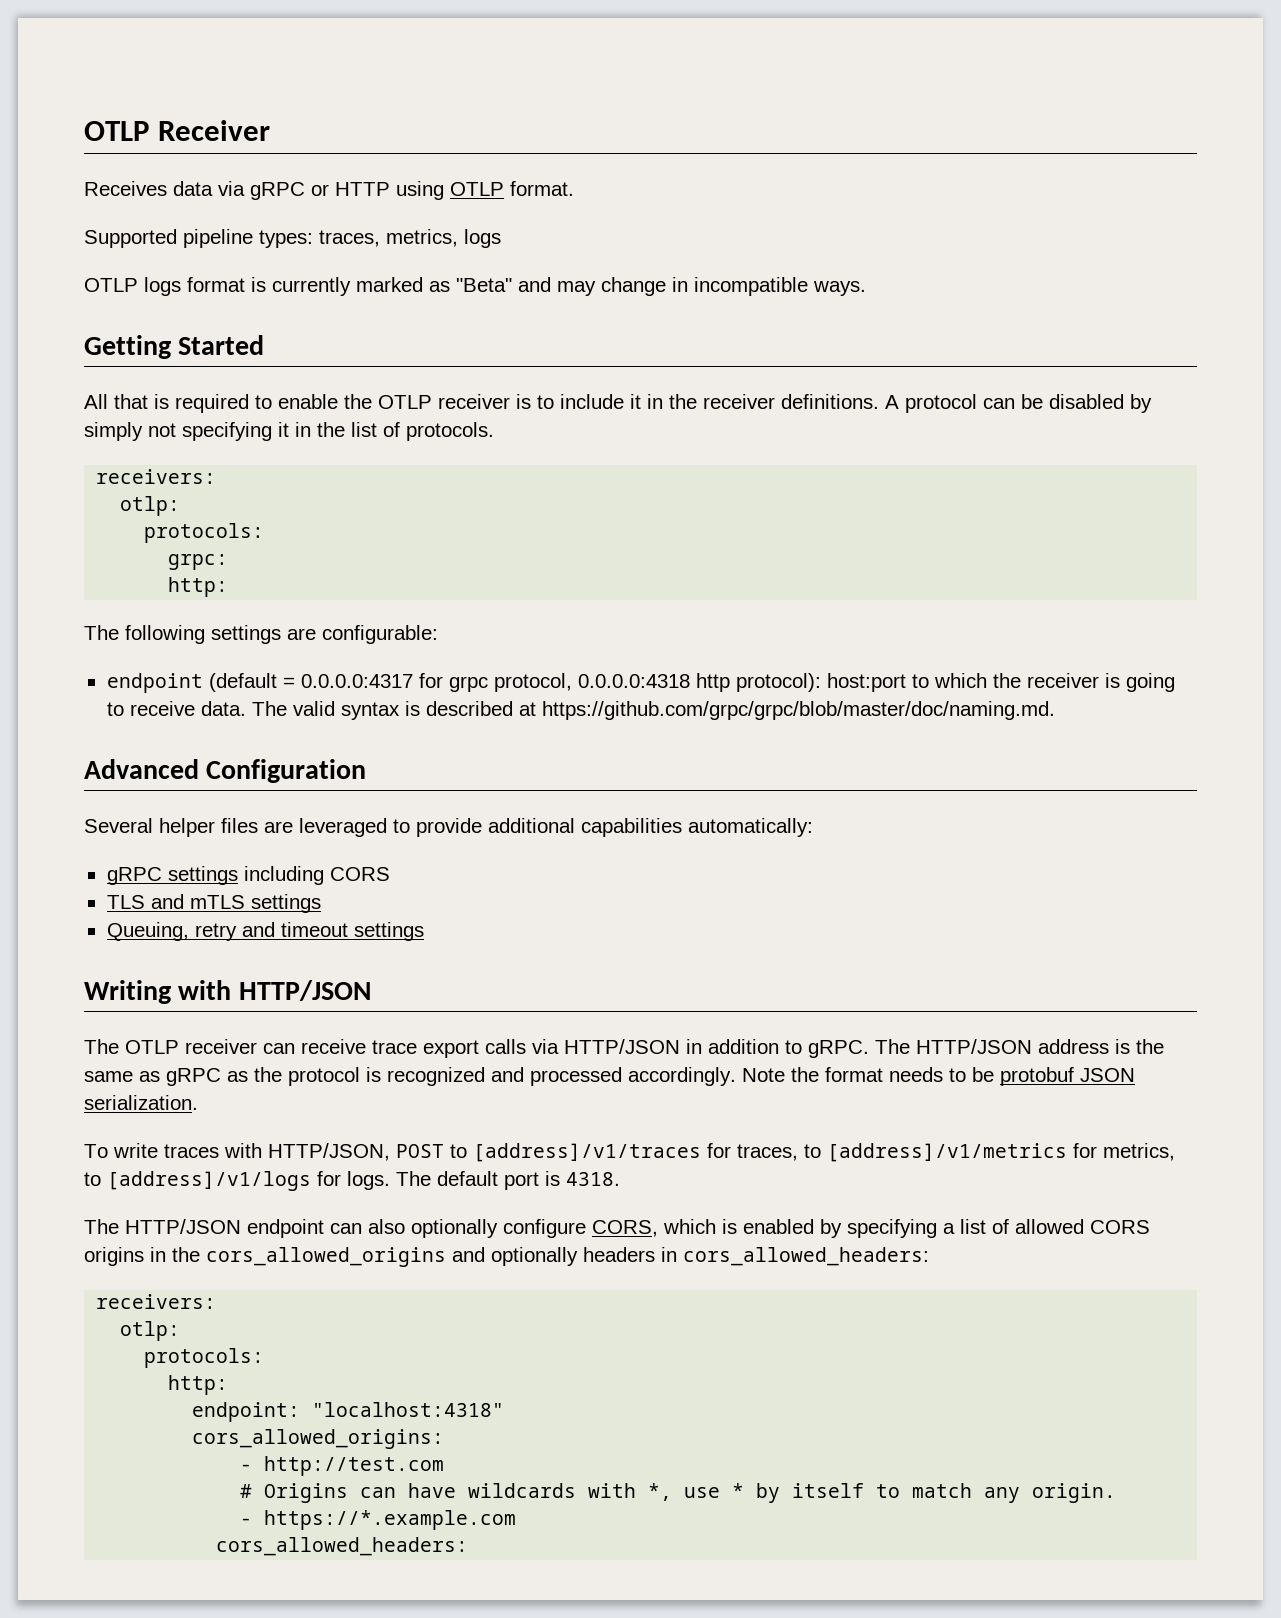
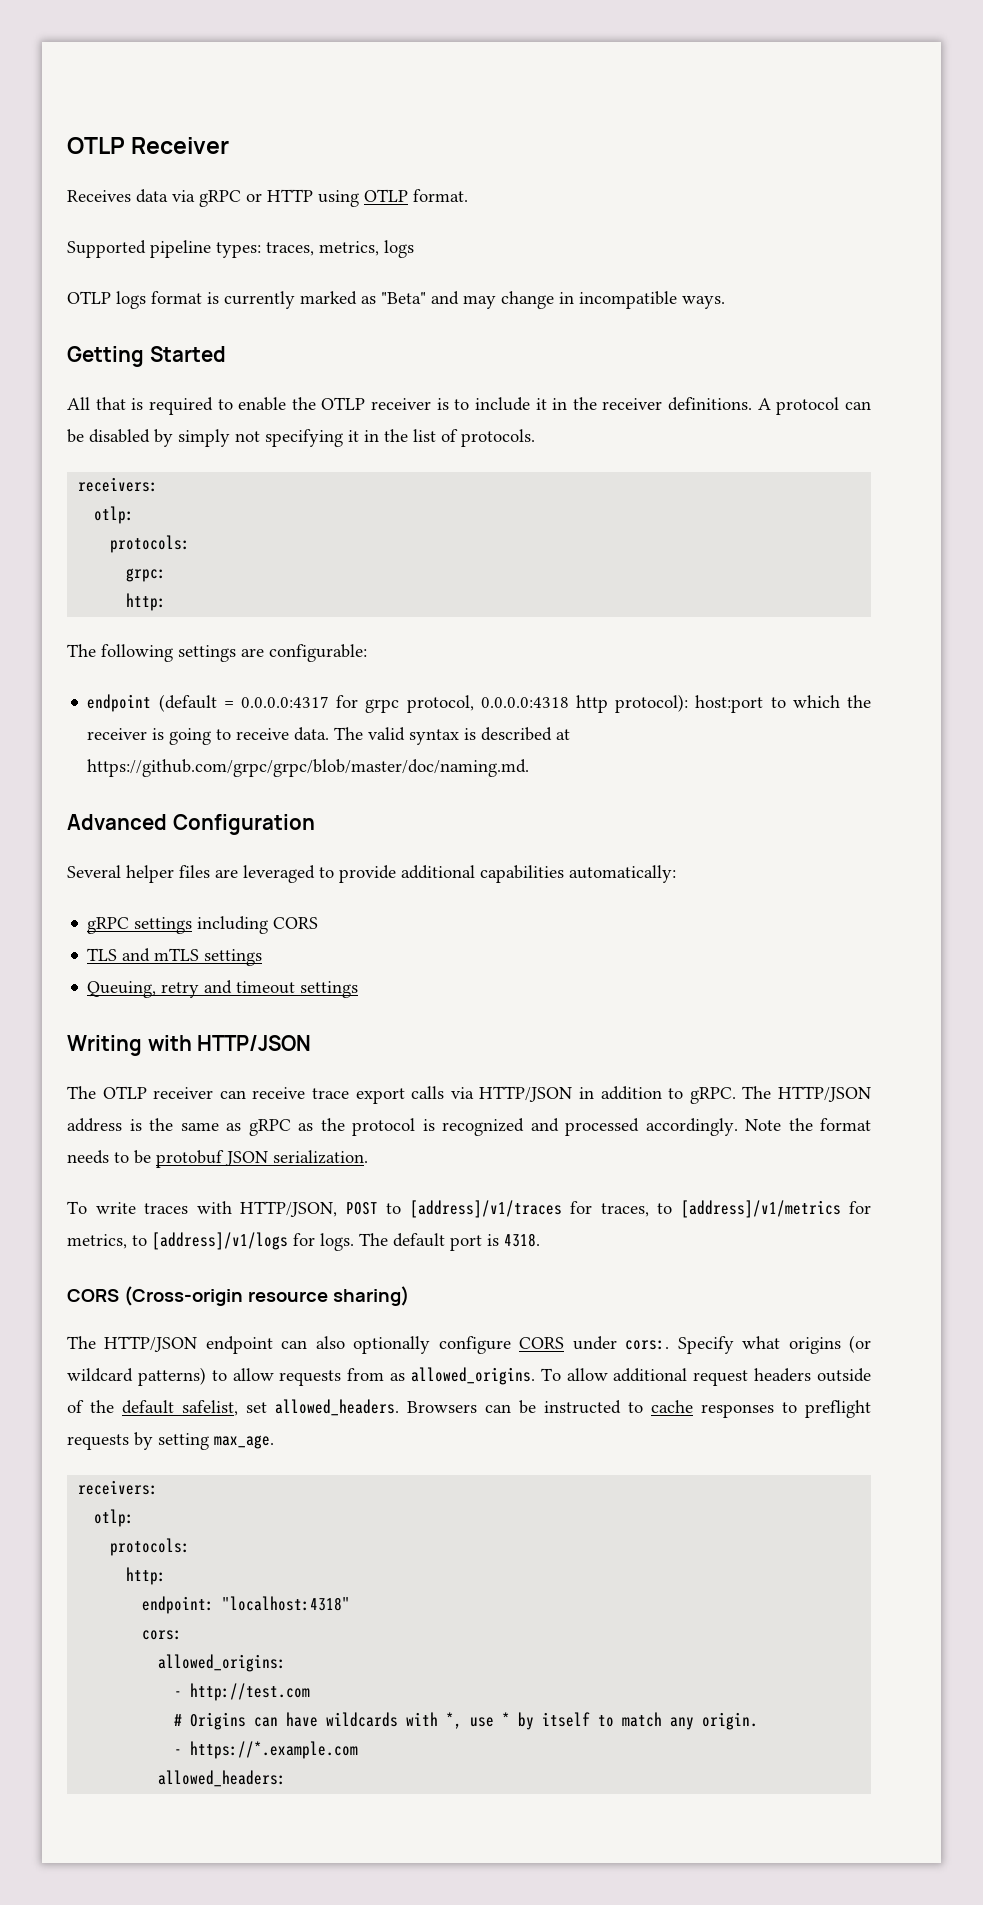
+ CORS (Cross-origin resource sharing)
- The HTTP/JSON endpoint can also optionally configure CORS, which is enabled by specifying a list of allowed CORS origins in the cors_allowed_origins and optionally headers in cors_allowed_headers:
+ The HTTP/JSON endpoint can also optionally configure CORS under cors:. Specify what origins (or wildcard patterns) to allow requests from as allowed_origins. To allow additional request headers outside of the default safelist, set allowed_headers. Browsers can be instructed to cache responses to preflight requests by setting max_age.
- cors_allowed_origins:
+ cors:
+ allowed_origins:
  - https://*.example.com
- cors_allowed_headers:
+ allowed_headers:

